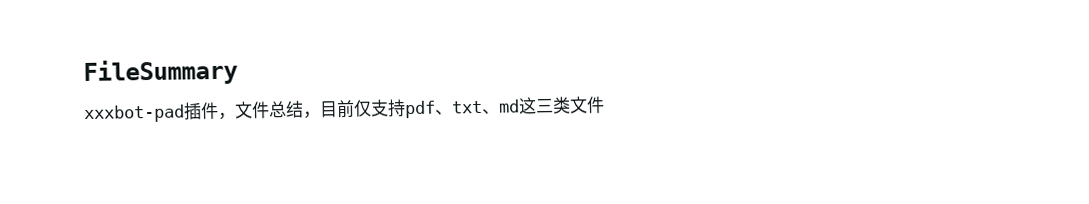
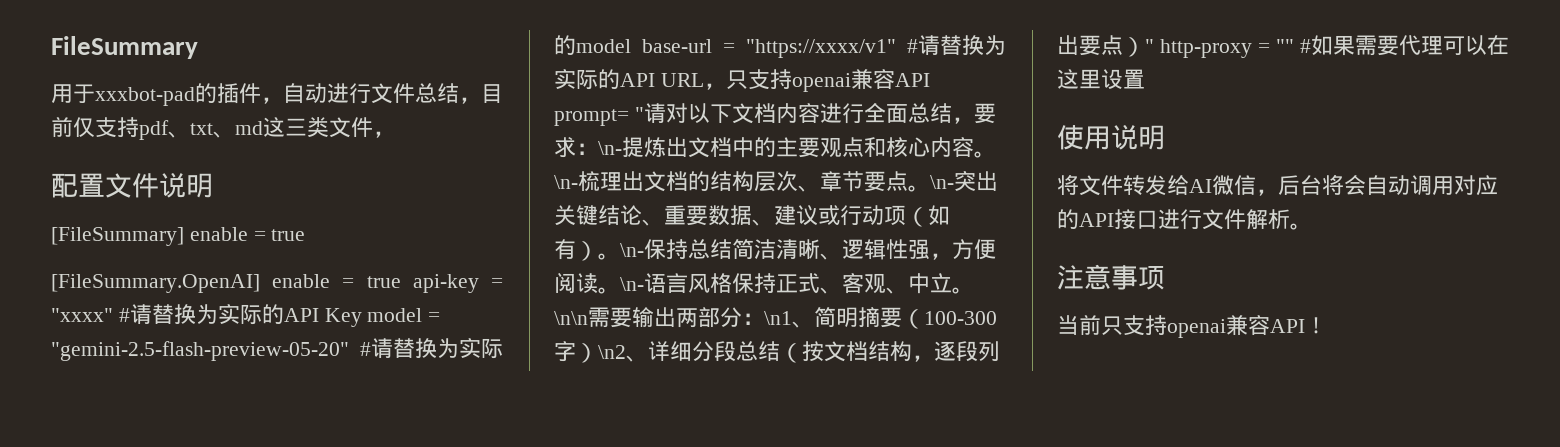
- xxxbot-pad插件，文件总结，目前仅支持pdf、txt、md这三类文件
+ 用于xxxbot-pad的插件，自动进行文件总结，目前仅支持pdf、txt、md这三类文件，
+ 配置文件说明
+ [FileSummary] enable = true
+ [FileSummary.OpenAI] enable = true api-key = "xxxx" #请替换为实际的API Key model = "gemini-2.5-flash-preview-05-20" #请替换为实际的model base-url = "https://xxxx/v1" #请替换为实际的API URL，只支持openai兼容API prompt= "请对以下文档内容进行全面总结，要求：\n-提炼出文档中的主要观点和核心内容。\n-梳理出文档的结构层次、章节要点。\n-突出关键结论、重要数据、建议或行动项（如有）。\n-保持总结简洁清晰、逻辑性强，方便阅读。\n-语言风格保持正式、客观、中立。\n\n需要输出两部分：\n1、简明摘要（100-300字）\n2、详细分段总结（按文档结构，逐段列出要点）" http-proxy = "" #如果需要代理可以在这里设置
+ 使用说明
+ 将文件转发给AI微信，后台将会自动调用对应的API接口进行文件解析。
+ 注意事项
+ 当前只支持openai兼容API！

